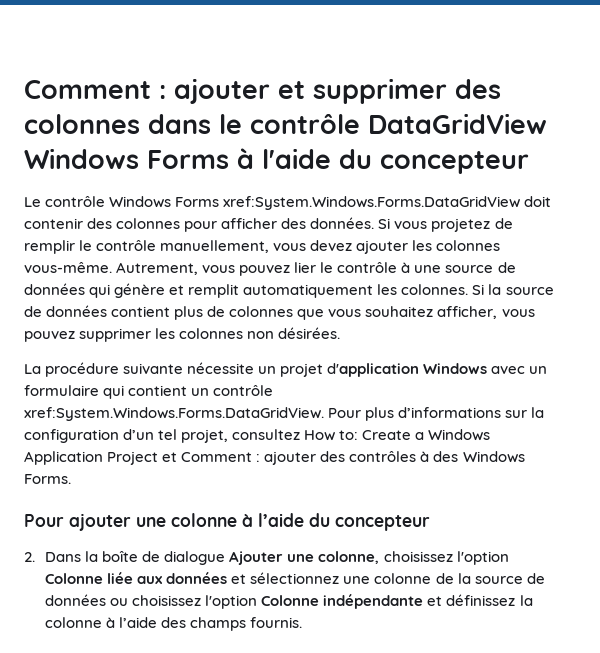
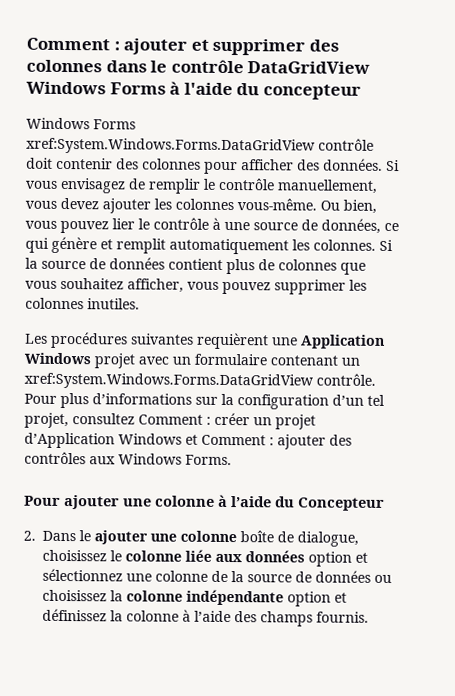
- Le contrôle Windows Forms xref:System.Windows.Forms.DataGridView doit contenir des colonnes pour afficher des données.
+ Windows Forms xref:System.Windows.Forms.DataGridView contrôle doit contenir des colonnes pour afficher des données.
- Si vous projetez de remplir le contrôle manuellement, vous devez ajouter les colonnes vous-même.
+ Si vous envisagez de remplir le contrôle manuellement, vous devez ajouter les colonnes vous-même.
- Autrement, vous pouvez lier le contrôle à une source de données qui génère et remplit automatiquement les colonnes.
+ Ou bien, vous pouvez lier le contrôle à une source de données, ce qui génère et remplit automatiquement les colonnes.
- Si la source de données contient plus de colonnes que vous souhaitez afficher, vous pouvez supprimer les colonnes non désirées.
- La procédure suivante nécessite un projet d'application Windows avec un formulaire qui contient un contrôle xref:System.Windows.Forms.DataGridView. Pour plus d’informations sur la configuration d’un tel projet, consultez How to: Create a Windows Application Project et Comment : ajouter des contrôles à des Windows Forms.
+ Si la source de données contient plus de colonnes que vous souhaitez afficher, vous pouvez supprimer les colonnes inutiles.
+ Les procédures suivantes requièrent une Application Windows projet avec un formulaire contenant un xref:System.Windows.Forms.DataGridView contrôle. Pour plus d’informations sur la configuration d’un tel projet, consultez Comment : créer un projet d’Application Windows et Comment : ajouter des contrôles aux Windows Forms.
- Pour ajouter une colonne à l’aide du concepteur
+ Pour ajouter une colonne à l’aide du Concepteur
- 2. Dans la boîte de dialogue Ajouter une colonne, choisissez l'option Colonne liée aux données et sélectionnez une colonne de la source de données ou choisissez l'option Colonne indépendante et définissez la colonne à l’aide des champs fournis.
+ 2. Dans le ajouter une colonne boîte de dialogue, choisissez le colonne liée aux données option et sélectionnez une colonne de la source de données ou choisissez la colonne indépendante option et définissez la colonne à l’aide des champs fournis.

